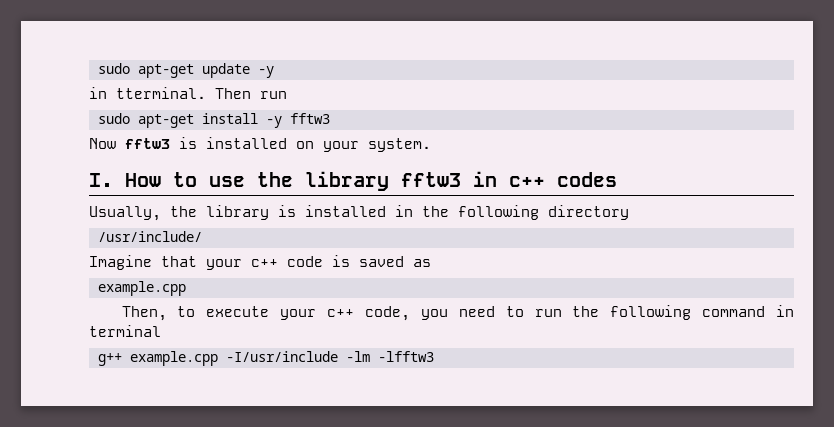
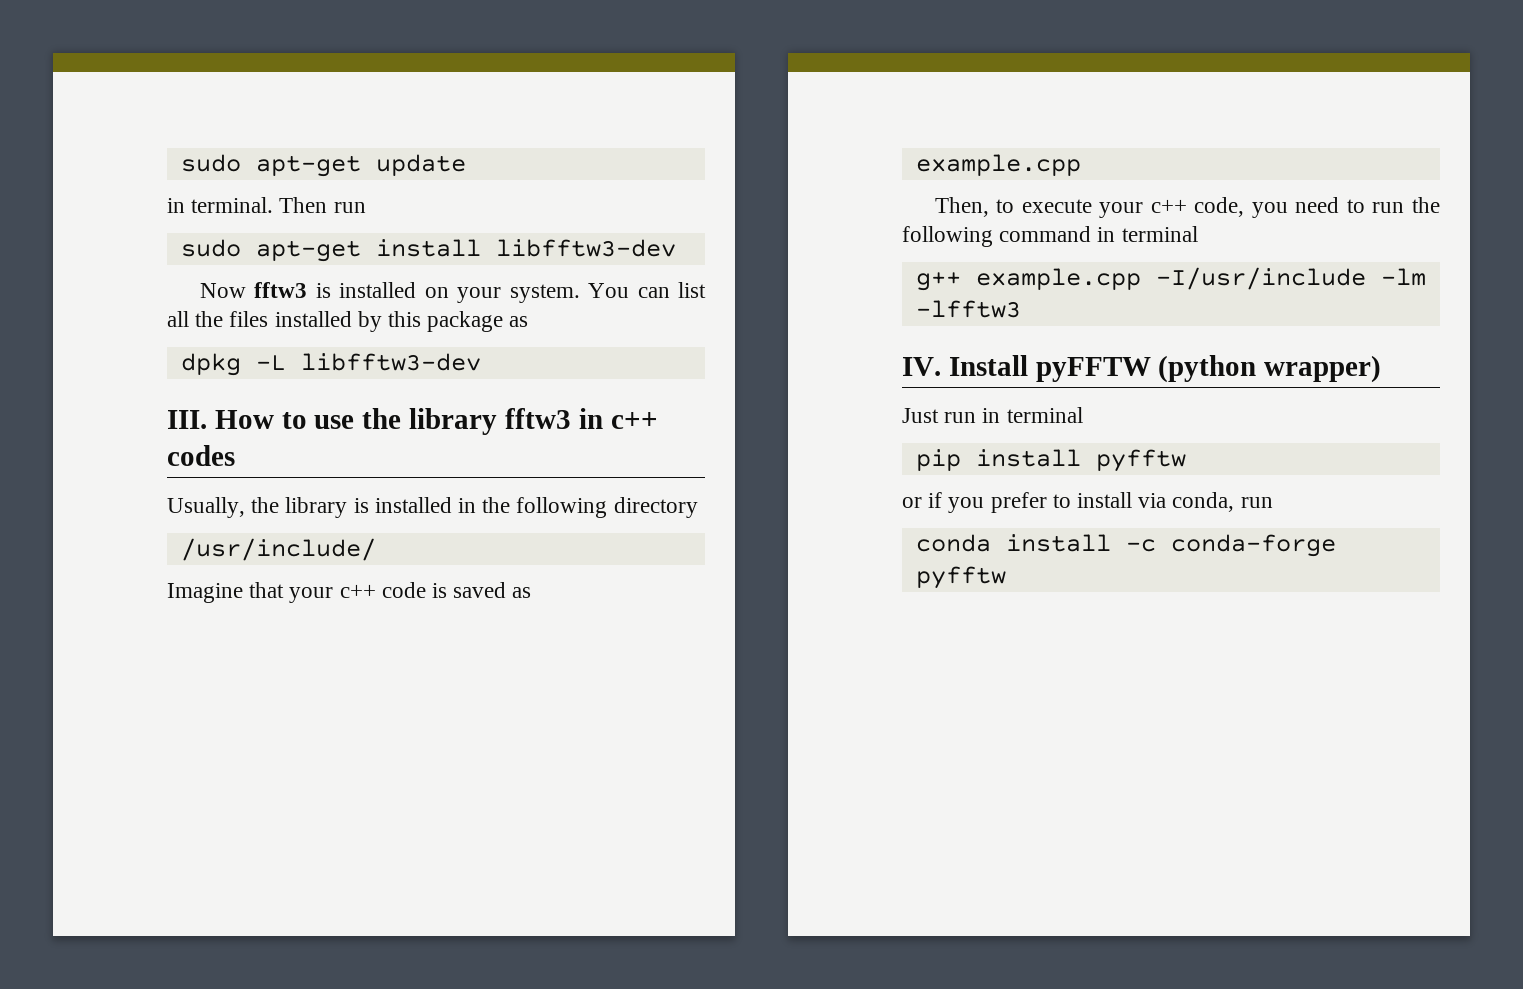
- sudo apt-get update -y
- in tterminal.
+ sudo apt-get update
+ in terminal.
- sudo apt-get install -y fftw3
+ sudo apt-get install libfftw3-dev
- Now fftw3 is installed on your system.
- I. How to use the library fftw3 in c++ codes
+ Now fftw3 is installed on your system. You can list all the files installed by this package as
+ dpkg -L libfftw3-dev
+ III. How to use the library fftw3 in c++ codes
+ IV. Install pyFFTW (python wrapper)
+ Just run in terminal
+ pip install pyfftw
+ or if you prefer to install via conda, run
+ conda install -c conda-forge pyfftw

